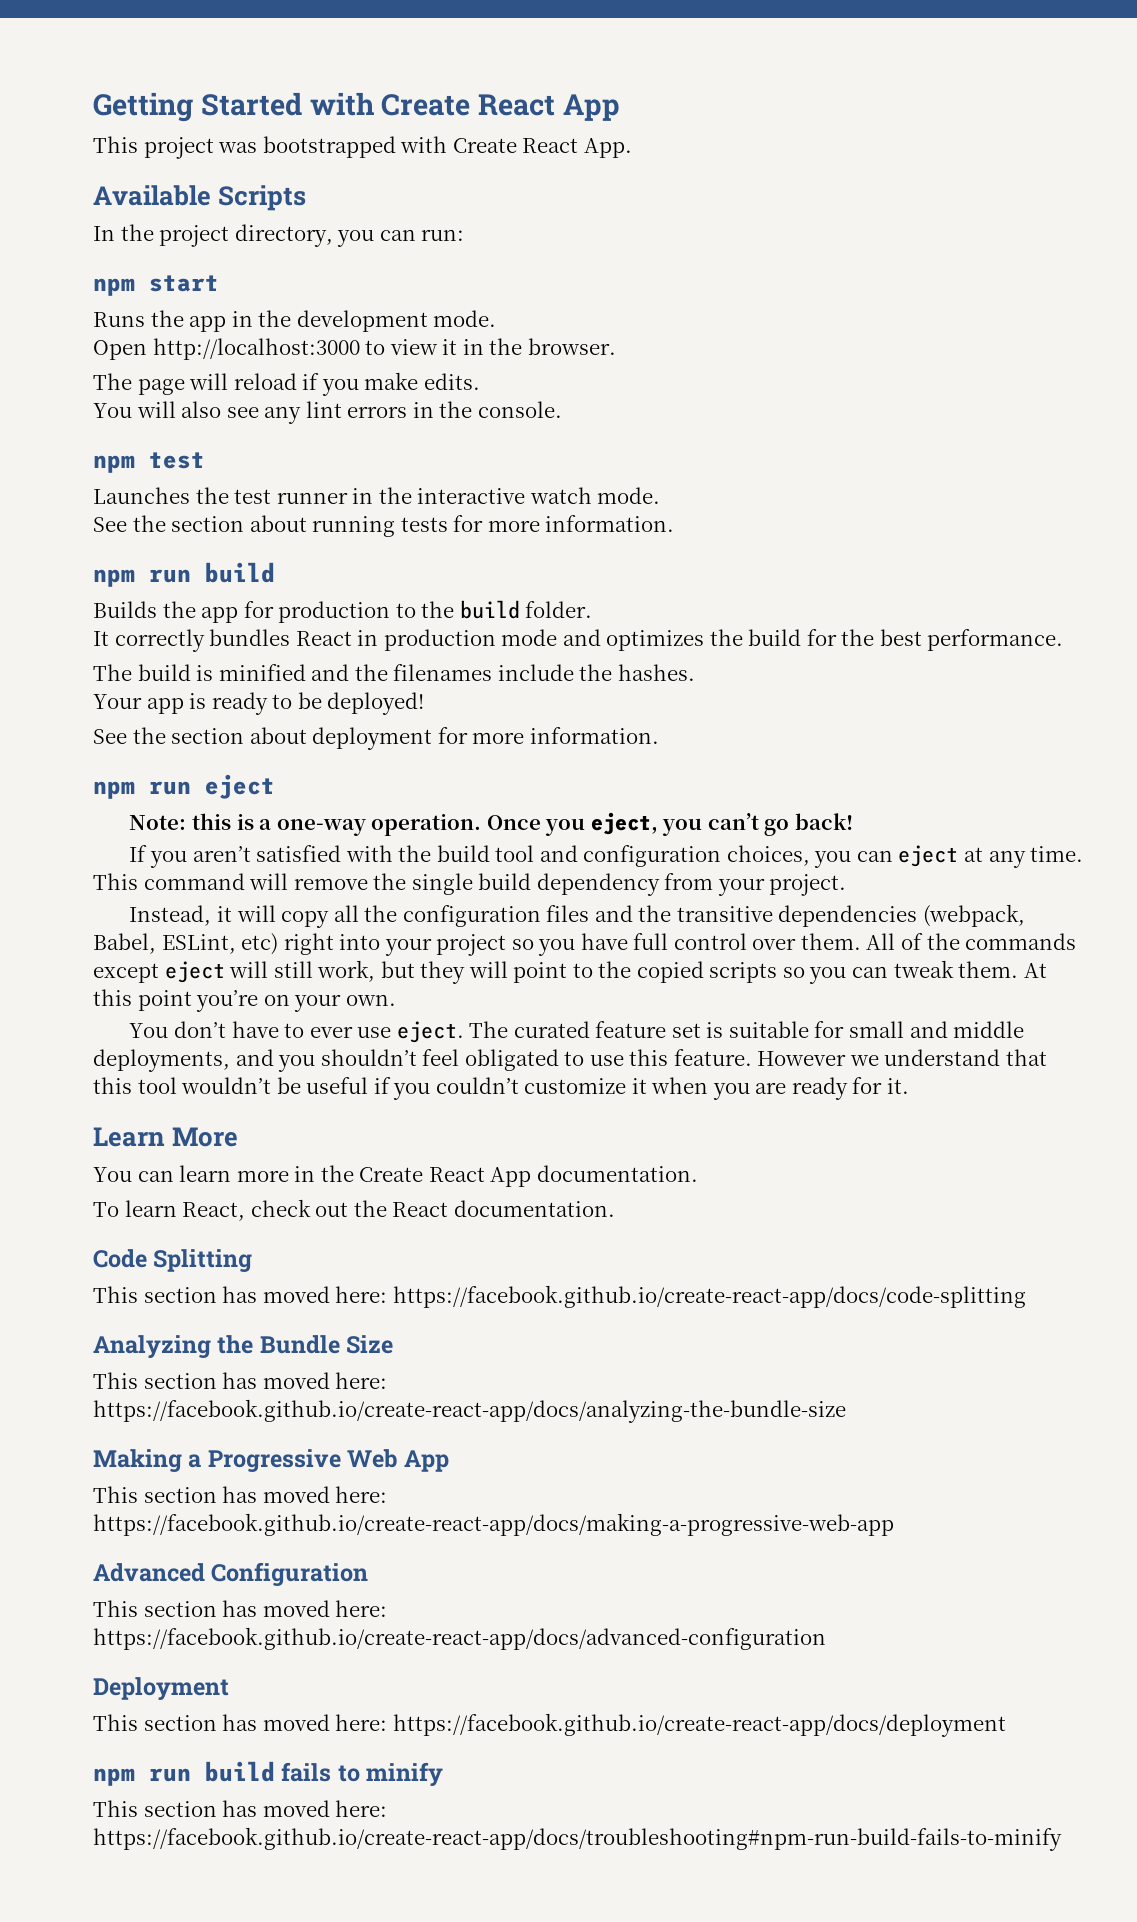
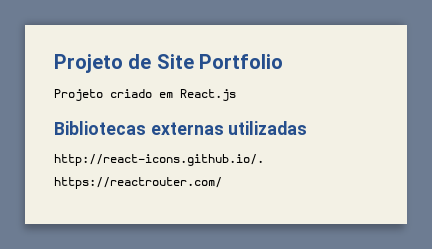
- Getting Started with Create React App
- This project was bootstrapped with Create React App.
- Available Scripts
- In the project directory, you can run:
- npm start
- Runs the app in the development mode.
- Open http://localhost:3000 to view it in the browser.
- The page will reload if you make edits.
- You will also see any lint errors in the console.
- npm test
- Launches the test runner in the interactive watch mode.
- See the section about running tests for more information.
- npm run build
- Builds the app for production to the build folder.
- It correctly bundles React in production mode and optimizes the build for the best performance.
- The build is minified and the filenames include the hashes.
- Your app is ready to be deployed!
- See the section about deployment for more information.
- npm run eject
- Note: this is a one-way operation. Once you eject, you can’t go back!
- If you aren’t satisfied with the build tool and configuration choices, you can eject at any time. This command will remove the single build dependency from your project.
- Instead, it will copy all the configuration files and the transitive dependencies (webpack, Babel, ESLint, etc) right into your project so you have full control over them. All of the commands except eject will still work, but they will point to the copied scripts so you can tweak them. At this point you’re on your own.
- You don’t have to ever use eject. The curated feature set is suitable for small and middle deployments, and you shouldn’t feel obligated to use this feature. However we understand that this tool wouldn’t be useful if you couldn’t customize it when you are ready for it.
- Learn More
- You can learn more in the Create React App documentation.
- To learn React, check out the React documentation.
- Code Splitting
- This section has moved here: https://facebook.github.io/create-react-app/docs/code-splitting
- Analyzing the Bundle Size
- This section has moved here: https://facebook.github.io/create-react-app/docs/analyzing-the-bundle-size
- Making a Progressive Web App
- This section has moved here: https://facebook.github.io/create-react-app/docs/making-a-progressive-web-app
- Advanced Configuration
- This section has moved here: https://facebook.github.io/create-react-app/docs/advanced-configuration
- Deployment
- This section has moved here: https://facebook.github.io/create-react-app/docs/deployment
- npm run build fails to minify
- This section has moved here: https://facebook.github.io/create-react-app/docs/troubleshooting#npm-run-build-fails-to-minify
+ Projeto de Site Portfolio
+ Projeto criado em React.js
+ Bibliotecas externas utilizadas
+ http://react-icons.github.io/.
+ https://reactrouter.com/

